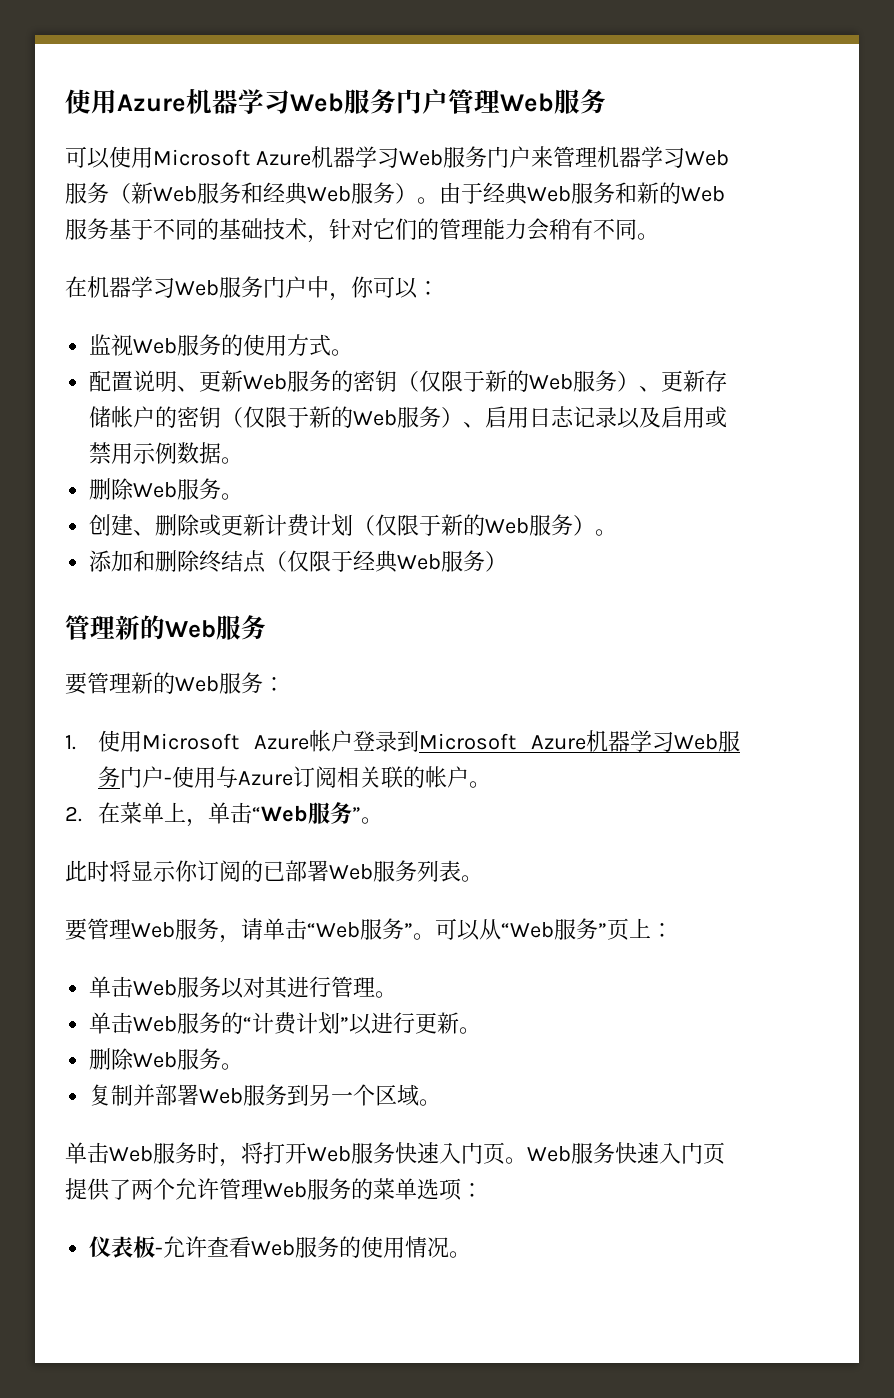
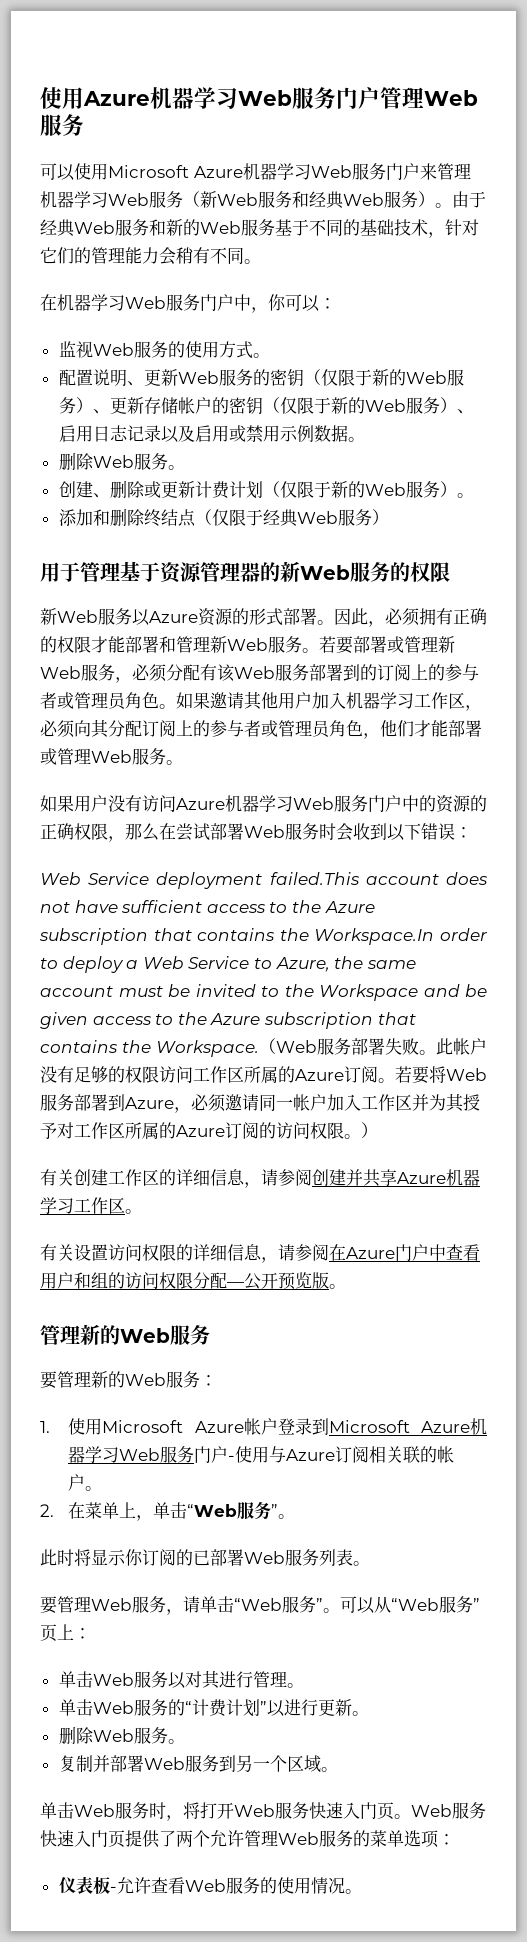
+ 用于管理基于资源管理器的新Web服务的权限
+ 新Web服务以Azure资源的形式部署。因此，必须拥有正确的权限才能部署和管理新Web服务。若要部署或管理新Web服务，必须分配有该Web服务部署到的订阅上的参与者或管理员角色。如果邀请其他用户加入机器学习工作区，必须向其分配订阅上的参与者或管理员角色，他们才能部署或管理Web服务。
+ 如果用户没有访问Azure机器学习Web服务门户中的资源的正确权限，那么在尝试部署Web服务时会收到以下错误：
+ Web Service deployment failed.This account does not have sufficient access to the Azure subscription that contains the Workspace.In order to deploy a Web Service to Azure, the same account must be invited to the Workspace and be given access to the Azure subscription that contains the Workspace.（Web服务部署失败。此帐户没有足够的权限访问工作区所属的Azure订阅。若要将Web服务部署到Azure，必须邀请同一帐户加入工作区并为其授予对工作区所属的Azure订阅的访问权限。）
+ 有关创建工作区的详细信息，请参阅创建并共享Azure机器学习工作区。
+ 有关设置访问权限的详细信息，请参阅在Azure门户中查看用户和组的访问权限分配—公开预览版。

